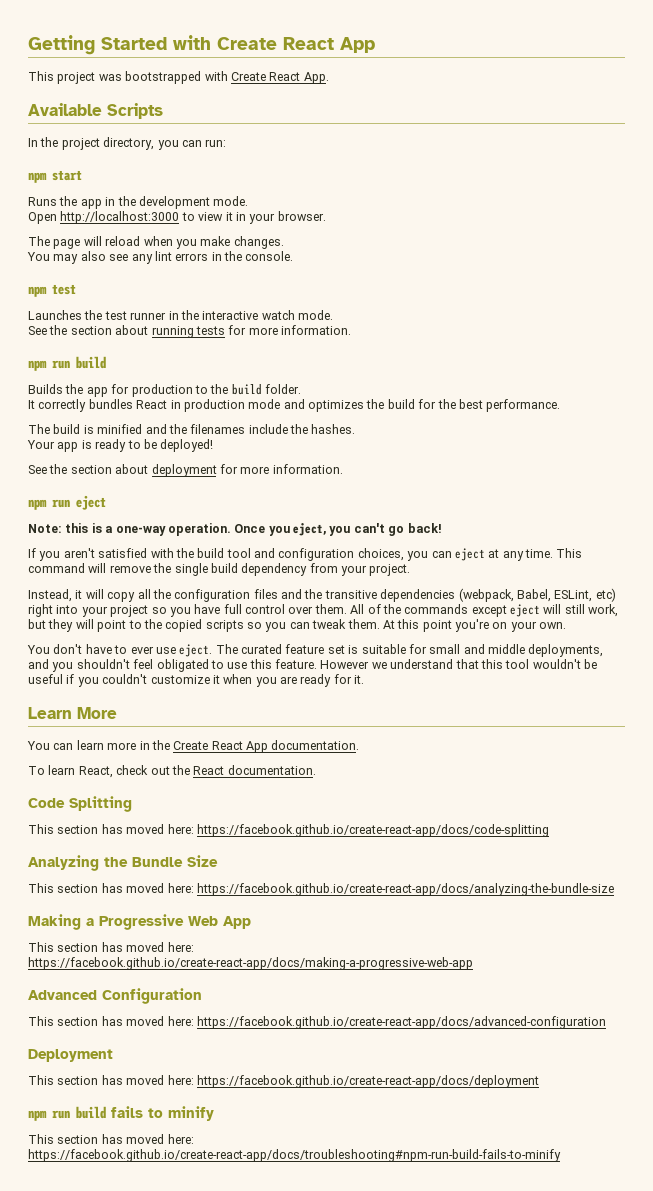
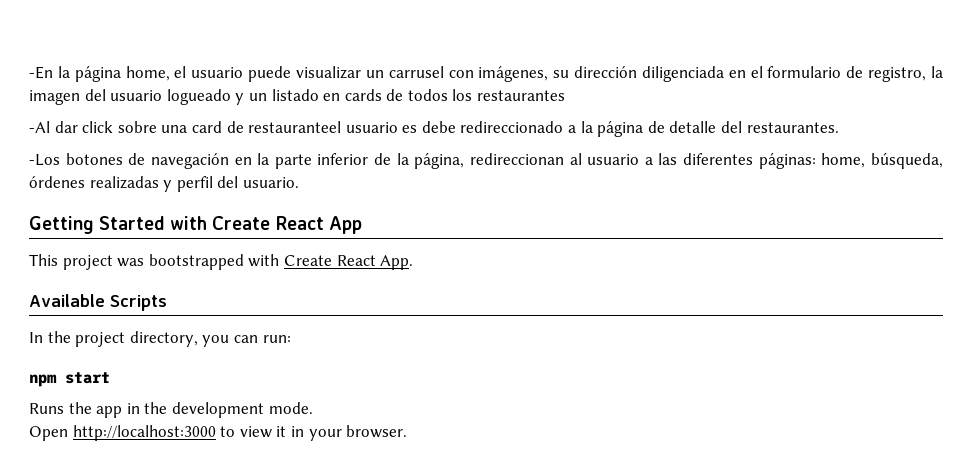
+ -En la página home, el usuario puede visualizar un carrusel con imágenes, su dirección diligenciada en el formulario de registro, la imagen del usuario logueado y un listado en cards de todos los restaurantes
+ -Al dar click sobre una card de restauranteel usuario es debe redireccionado a la página de detalle del restaurantes.
+ -Los botones de navegación en la parte inferior de la página, redireccionan al usuario a las diferentes páginas: home, búsqueda, órdenes realizadas y perfil del usuario.
- The page will reload when you make changes.
- You may also see any lint errors in the console.
- npm test
- Launches the test runner in the interactive watch mode.
- See the section about running tests for more information.
- npm run build
- Builds the app for production to the build folder.
- It correctly bundles React in production mode and optimizes the build for the best performance.
- The build is minified and the filenames include the hashes.
- Your app is ready to be deployed!
- See the section about deployment for more information.
- npm run eject
- Note: this is a one-way operation. Once you eject, you can't go back!
- If you aren't satisfied with the build tool and configuration choices, you can eject at any time. This command will remove the single build dependency from your project.
- Instead, it will copy all the configuration files and the transitive dependencies (webpack, Babel, ESLint, etc) right into your project so you have full control over them. All of the commands except eject will still work, but they will point to the copied scripts so you can tweak them. At this point you're on your own.
- You don't have to ever use eject. The curated feature set is suitable for small and middle deployments, and you shouldn't feel obligated to use this feature. However we understand that this tool wouldn't be useful if you couldn't customize it when you are ready for it.
- Learn More
- You can learn more in the Create React App documentation.
- To learn React, check out the React documentation.
- Code Splitting
- This section has moved here: https://facebook.github.io/create-react-app/docs/code-splitting
- Analyzing the Bundle Size
- This section has moved here: https://facebook.github.io/create-react-app/docs/analyzing-the-bundle-size
- Making a Progressive Web App
- This section has moved here: https://facebook.github.io/create-react-app/docs/making-a-progressive-web-app
- Advanced Configuration
- This section has moved here: https://facebook.github.io/create-react-app/docs/advanced-configuration
- Deployment
- This section has moved here: https://facebook.github.io/create-react-app/docs/deployment
- npm run build fails to minify
- This section has moved here: https://facebook.github.io/create-react-app/docs/troubleshooting#npm-run-build-fails-to-minify

